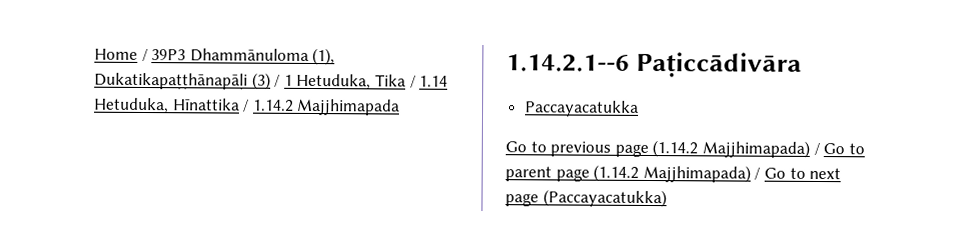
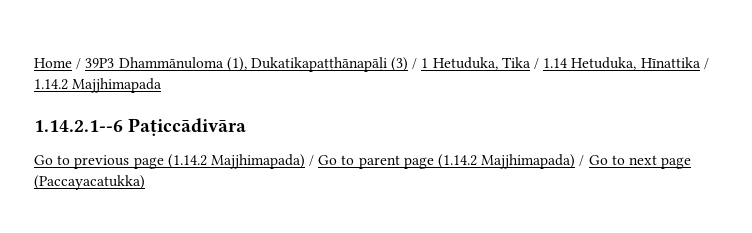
- Paccayacatukka

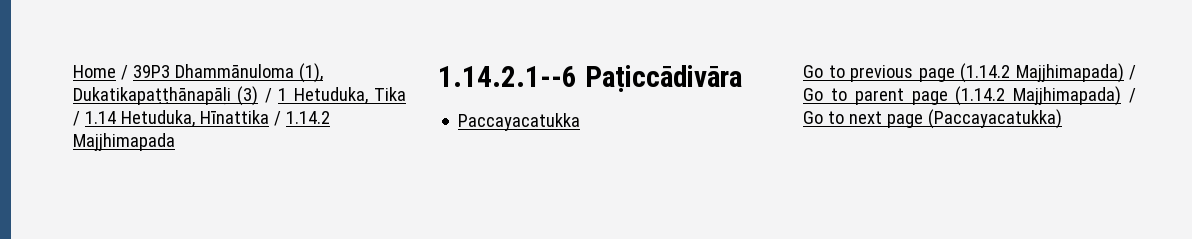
+ Paccayacatukka

